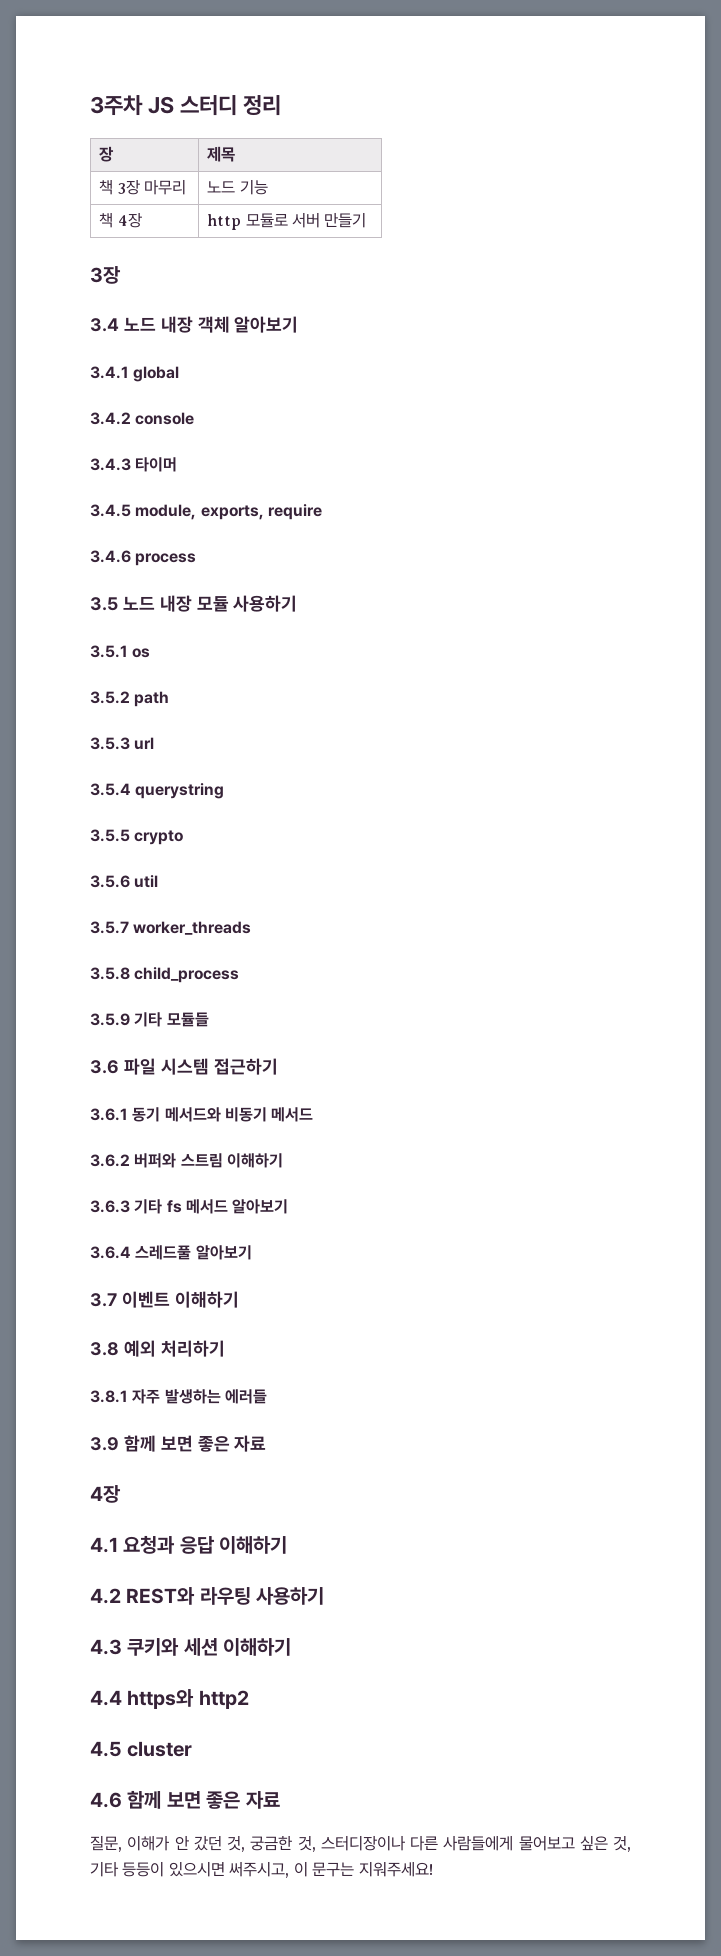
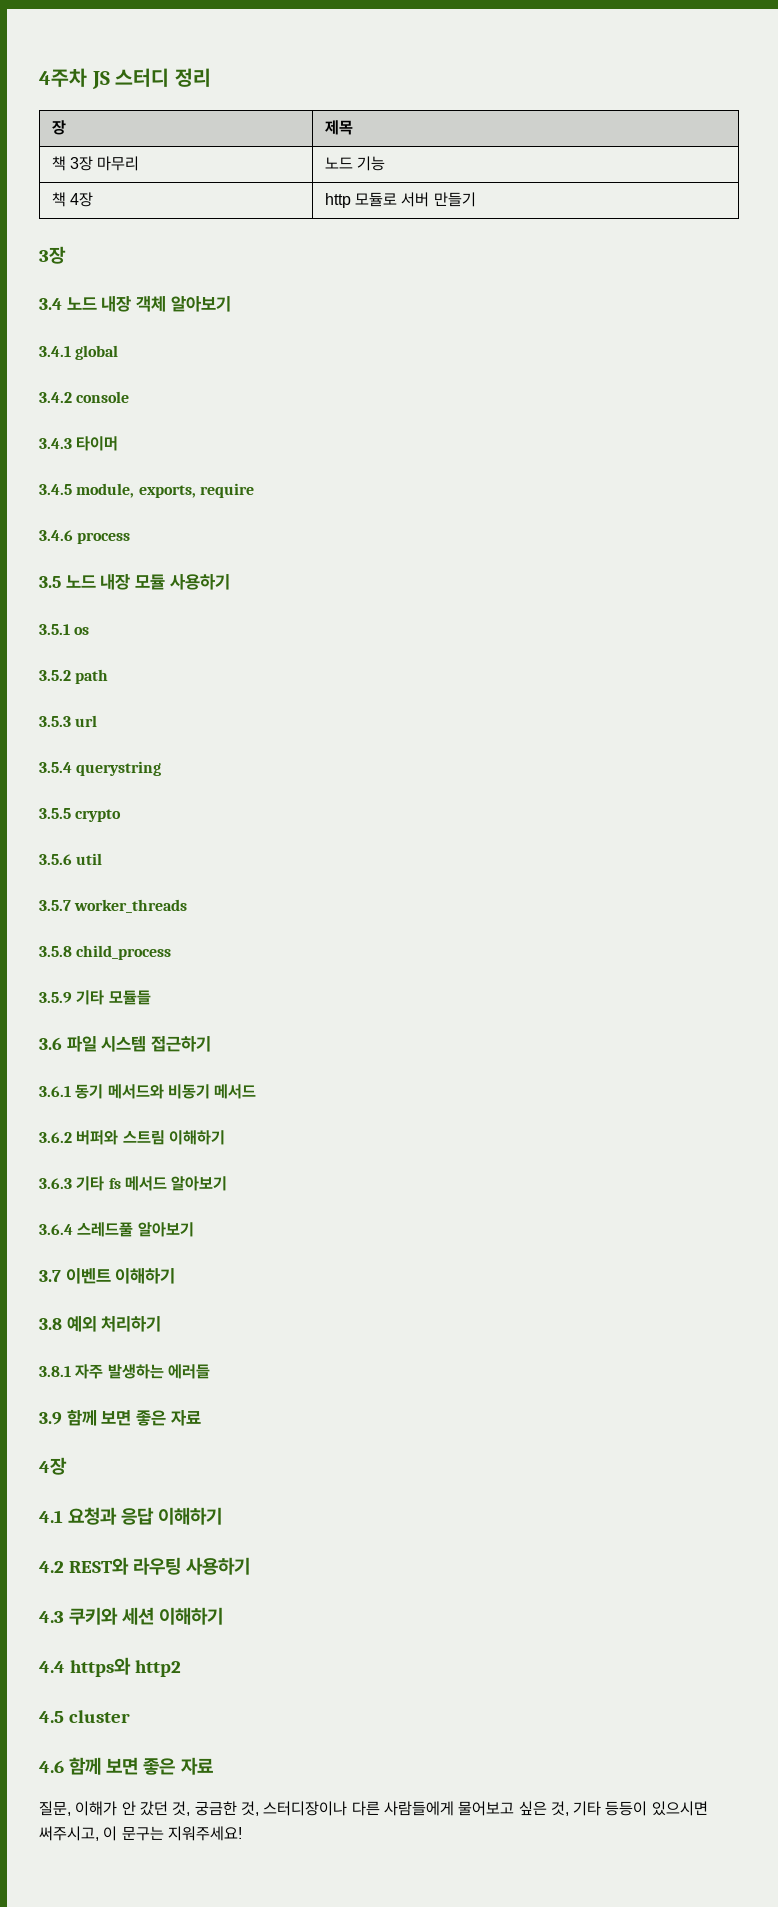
- 3주차 JS 스터디 정리
+ 4주차 JS 스터디 정리

